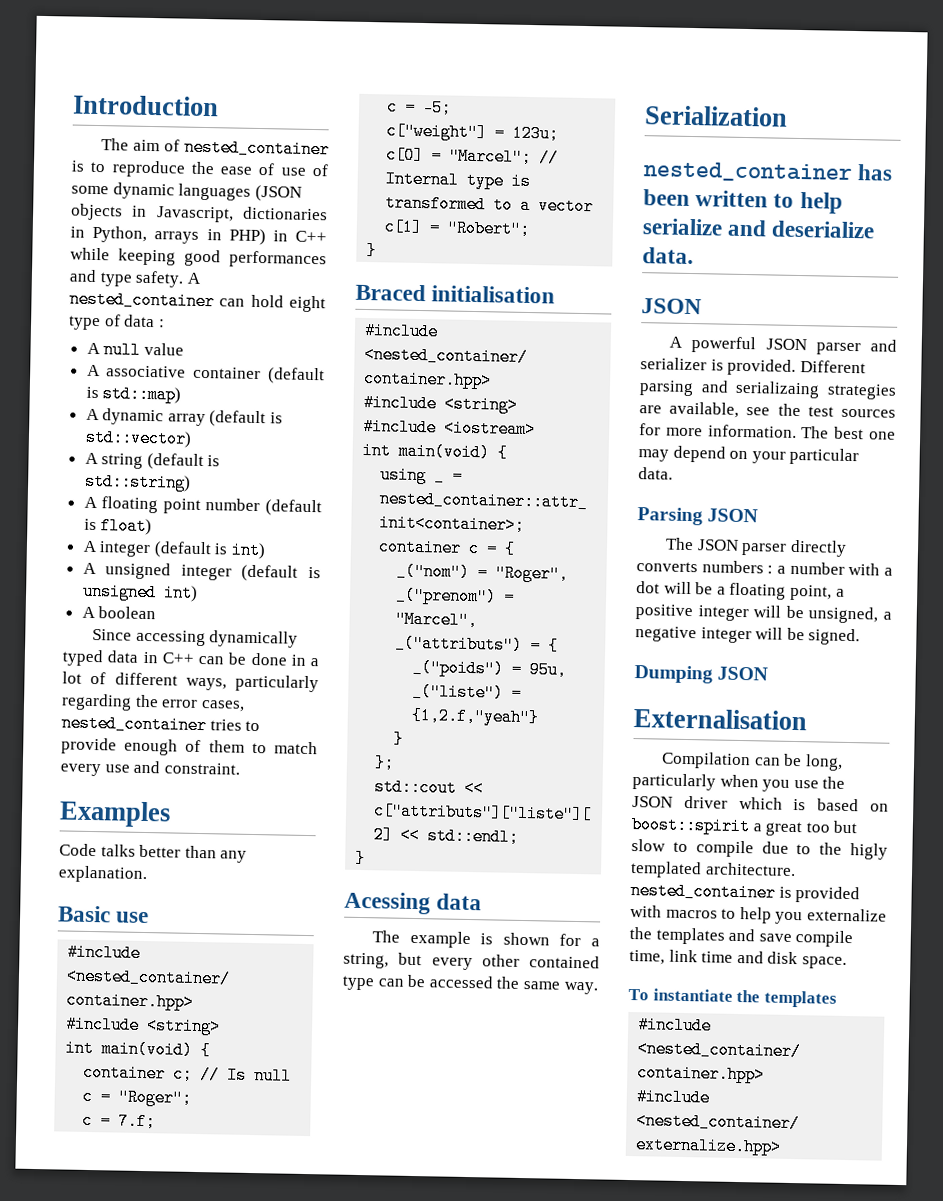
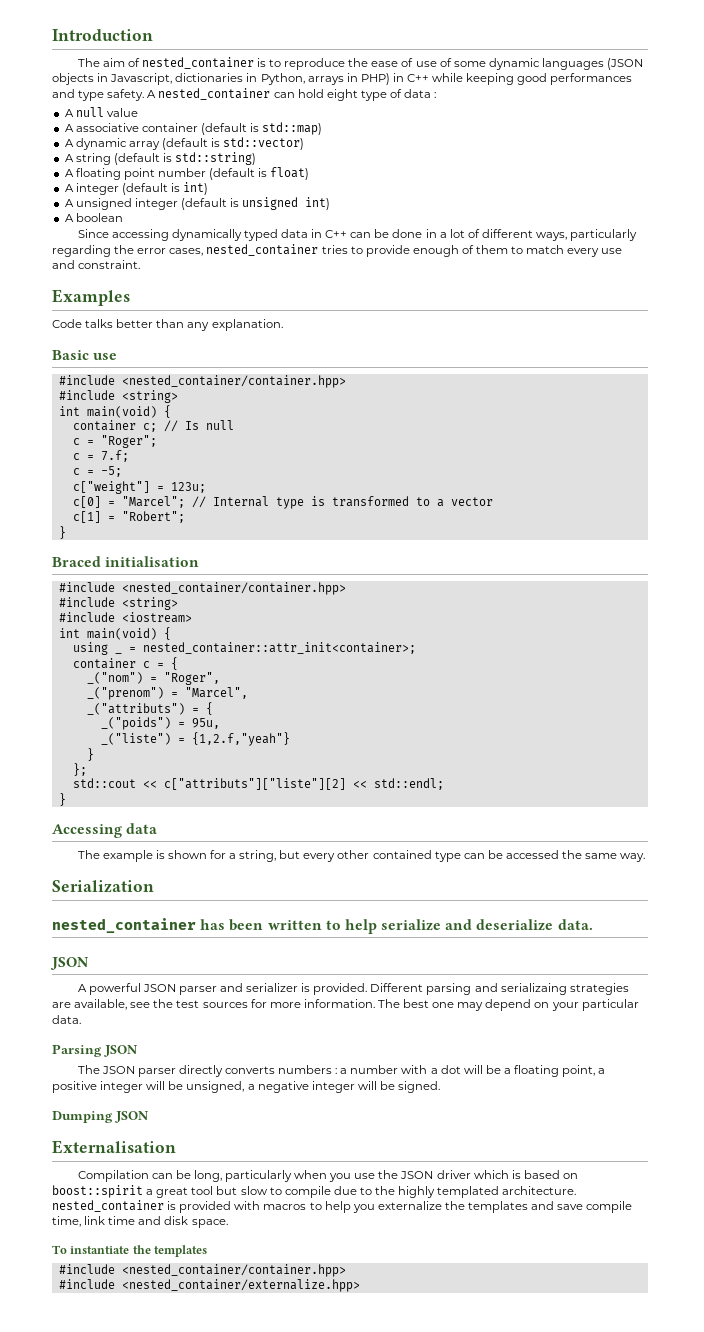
- Acessing data
+ Accessing data
- Compilation can be long, particularly when you use the JSON driver which is based on boost::spirit a great too but slow to compile due to the higly templated architecture. nested_container is provided with macros to help you externalize the templates and save compile time, link time and disk space.
+ Compilation can be long, particularly when you use the JSON driver which is based on boost::spirit a great tool but slow to compile due to the highly templated architecture. nested_container is provided with macros to help you externalize the templates and save compile time, link time and disk space.

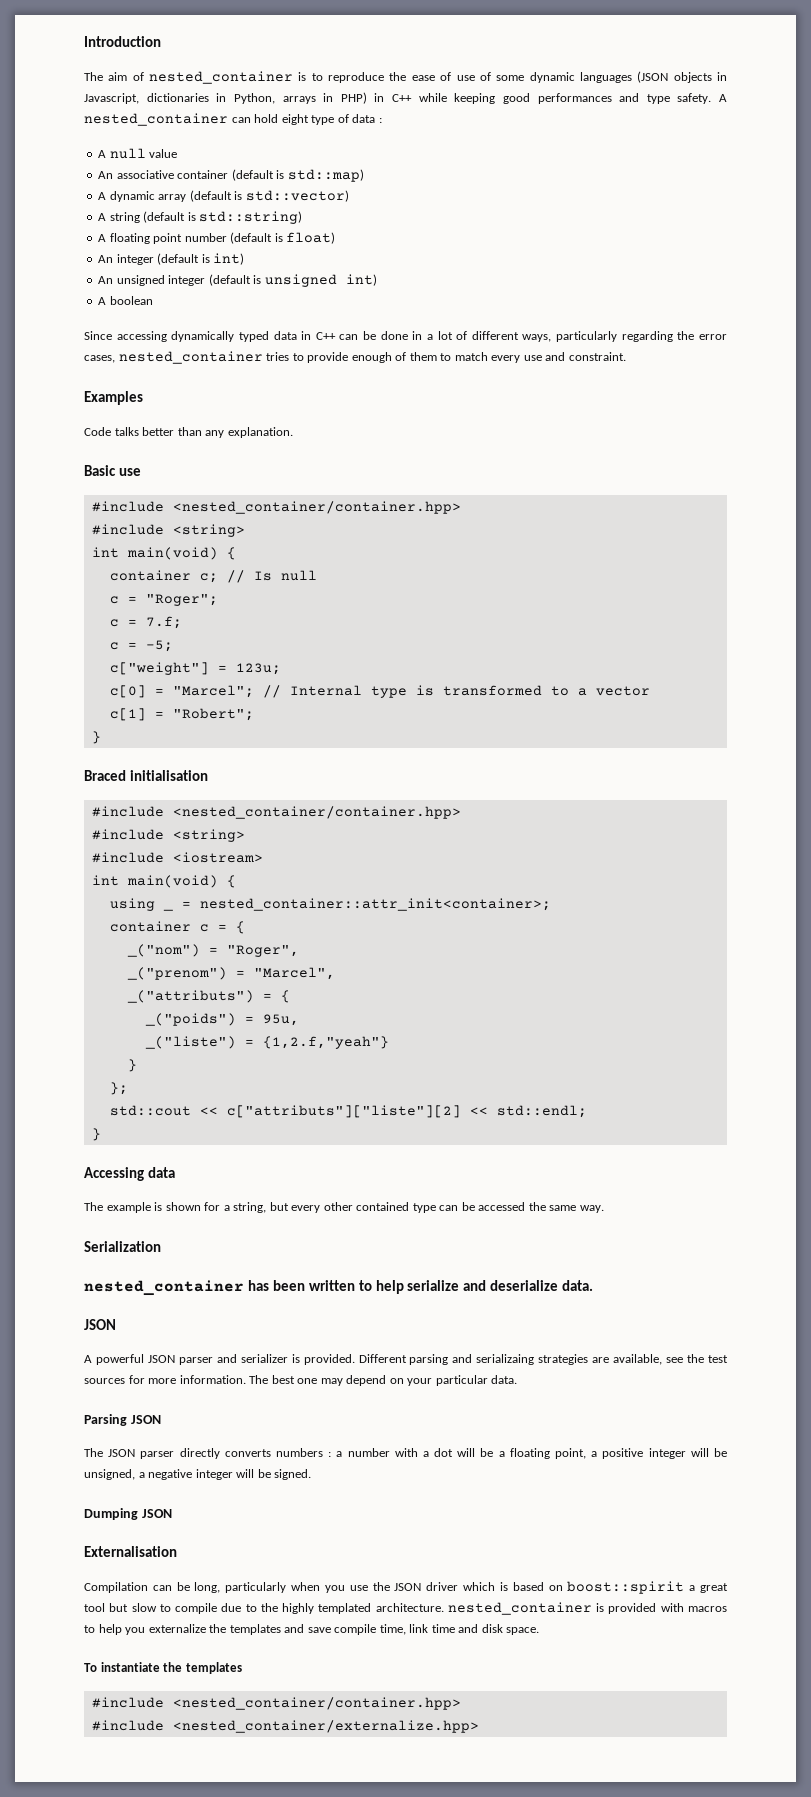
- A associative container (default is std::map)
+ An associative container (default is std::map)
- A integer (default is int)
+ An integer (default is int)
- A unsigned integer (default is unsigned int)
+ An unsigned integer (default is unsigned int)

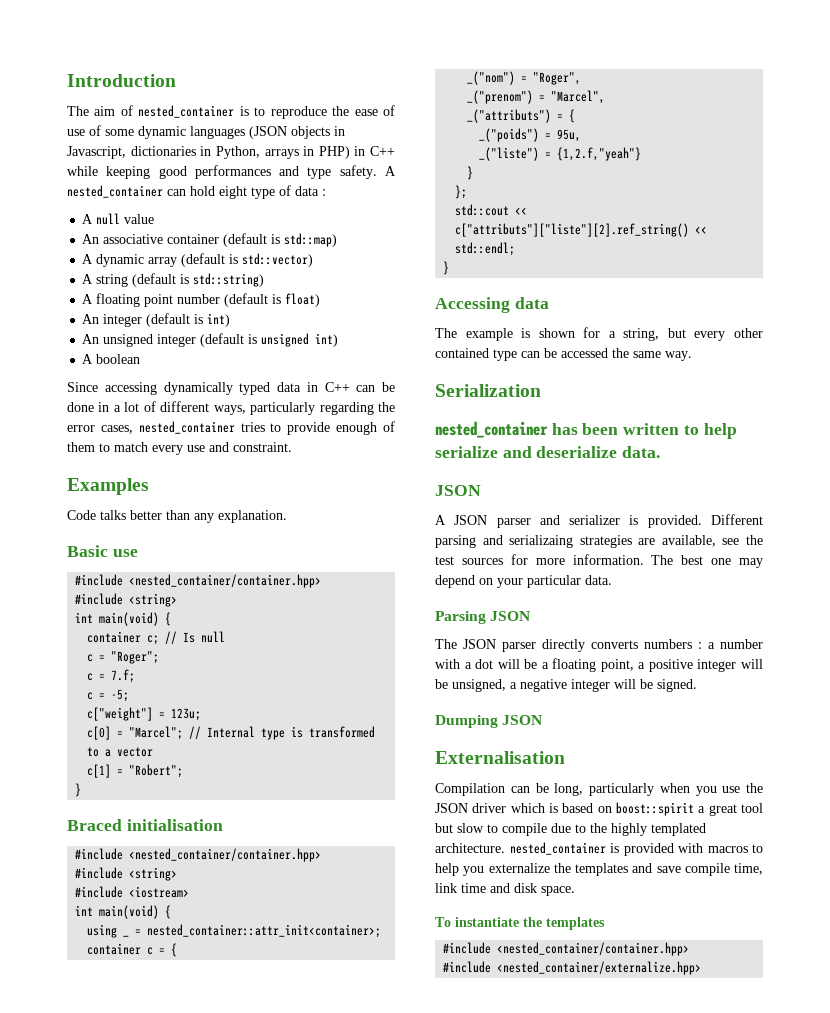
- std::cout << c["attributs"]["liste"][2] << std::endl;
+ std::cout << c["attributs"]["liste"][2].ref_string() << std::endl;
- A powerful JSON parser and serializer is provided.
+ A JSON parser and serializer is provided.

